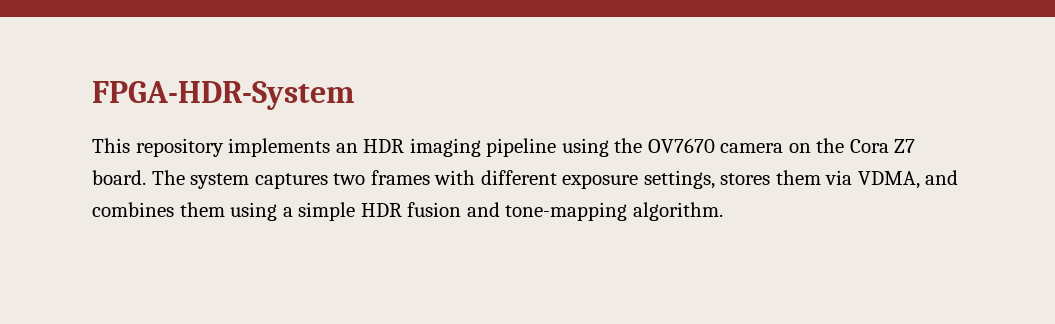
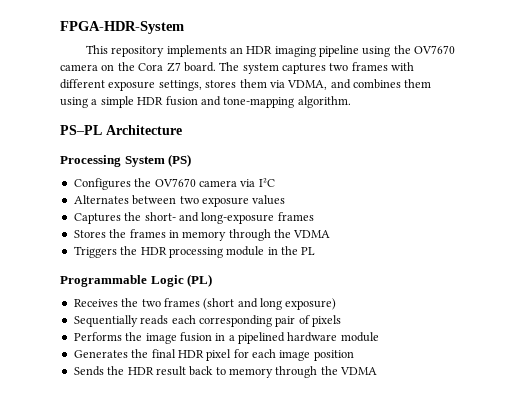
+ PS–PL Architecture
+ Processing System (PS)
+ Configures the OV7670 camera via I²C
+ Alternates between two exposure values
+ Captures the short- and long-exposure frames
+ Stores the frames in memory through the VDMA
+ Triggers the HDR processing module in the PL
+ Programmable Logic (PL)
+ Receives the two frames (short and long exposure)
+ Sequentially reads each corresponding pair of pixels
+ Performs the image fusion in a pipelined hardware module
+ Generates the final HDR pixel for each image position
+ Sends the HDR result back to memory through the VDMA

